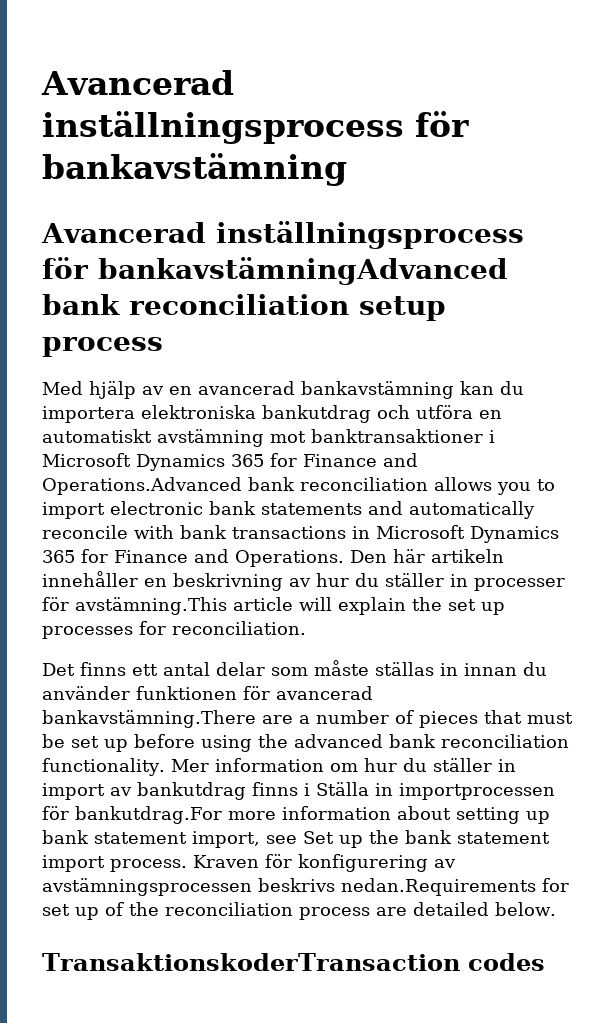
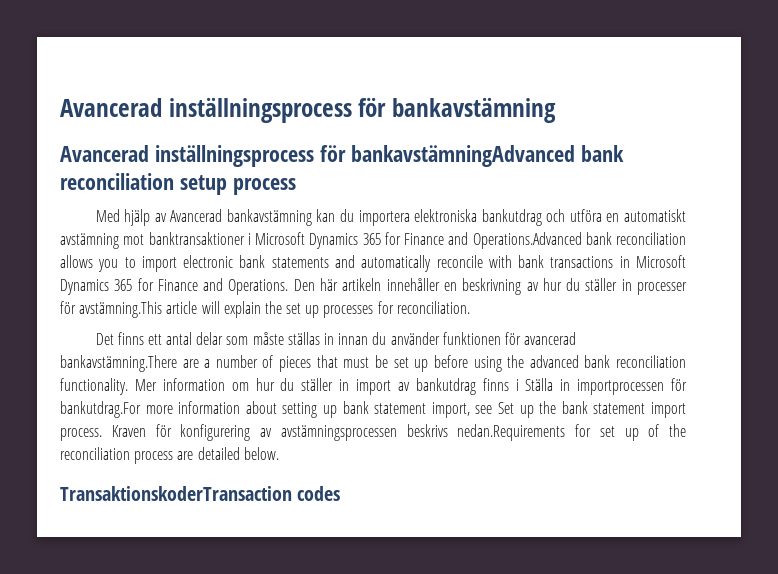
- Med hjälp av en avancerad bankavstämning kan du importera elektroniska bankutdrag och utföra en automatiskt avstämning mot banktransaktioner i Microsoft Dynamics 365 for Finance and Operations.Advanced bank reconciliation allows you to import electronic bank statements and automatically reconcile with bank transactions in Microsoft Dynamics 365 for Finance and Operations.
+ Med hjälp av Avancerad bankavstämning kan du importera elektroniska bankutdrag och utföra en automatiskt avstämning mot banktransaktioner i Microsoft Dynamics 365 for Finance and Operations.Advanced bank reconciliation allows you to import electronic bank statements and automatically reconcile with bank transactions in Microsoft Dynamics 365 for Finance and Operations.

